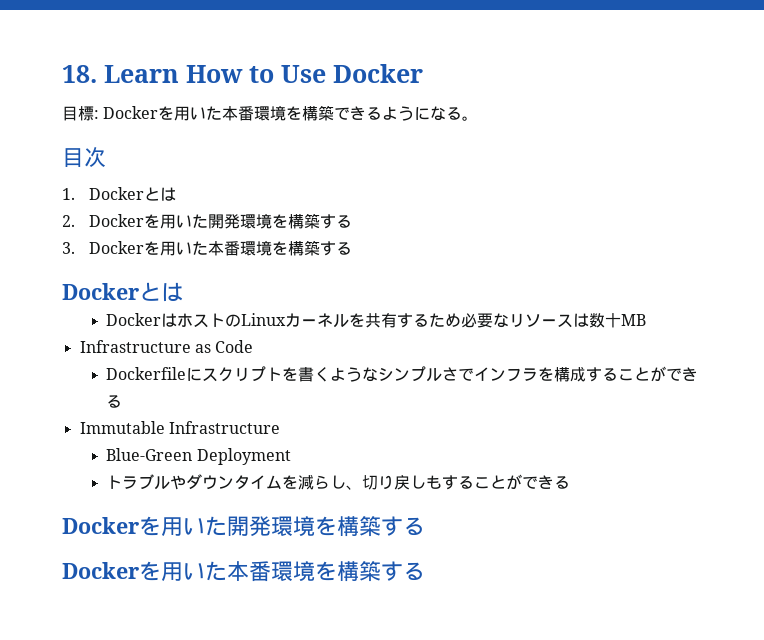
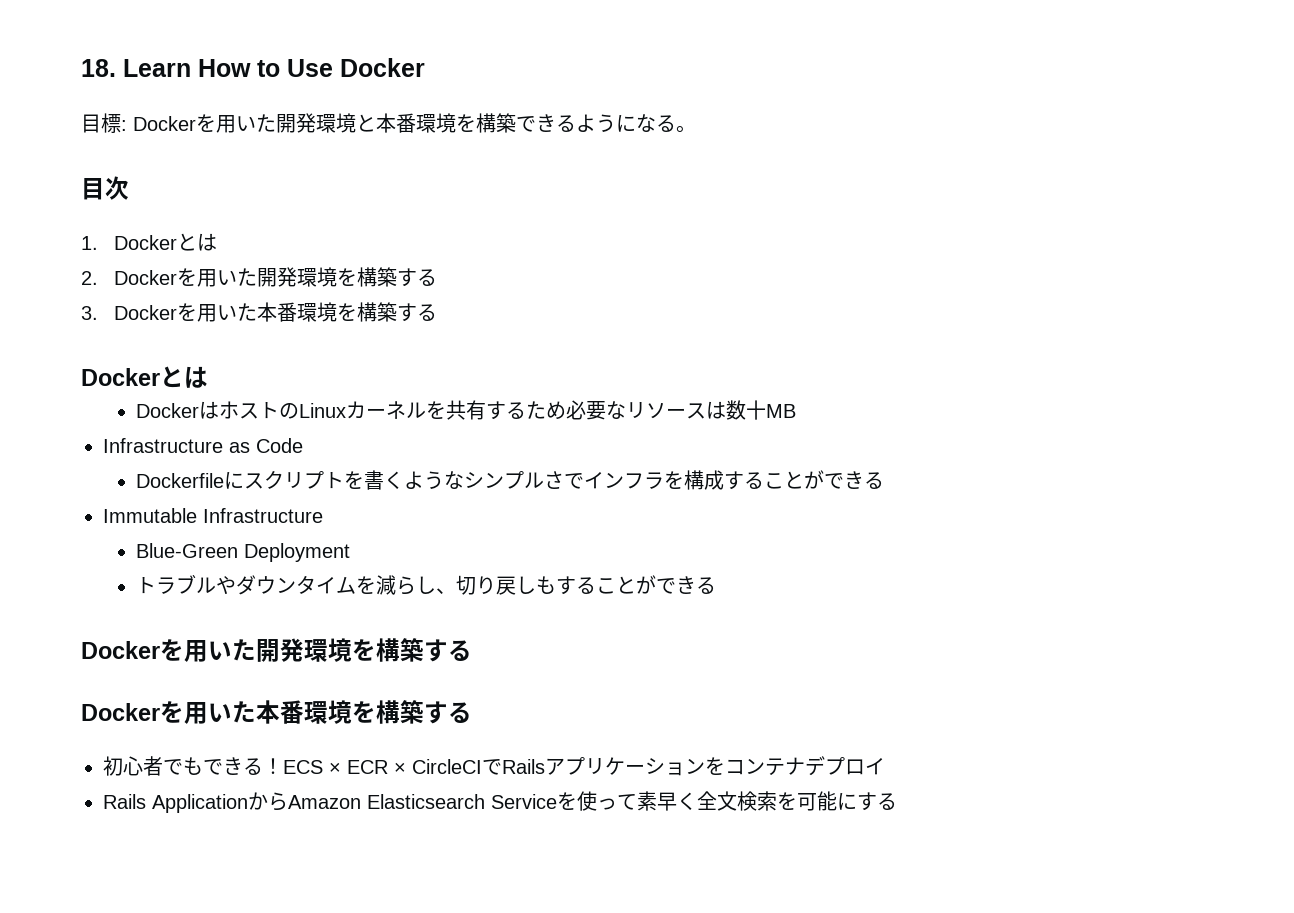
- 目標: Dockerを用いた本番環境を構築できるようになる。
+ 目標: Dockerを用いた開発環境と本番環境を構築できるようになる。
+ 初心者でもできる！ECS × ECR × CircleCIでRailsアプリケーションをコンテナデプロイ
+ Rails ApplicationからAmazon Elasticsearch Serviceを使って素早く全文検索を可能にする

